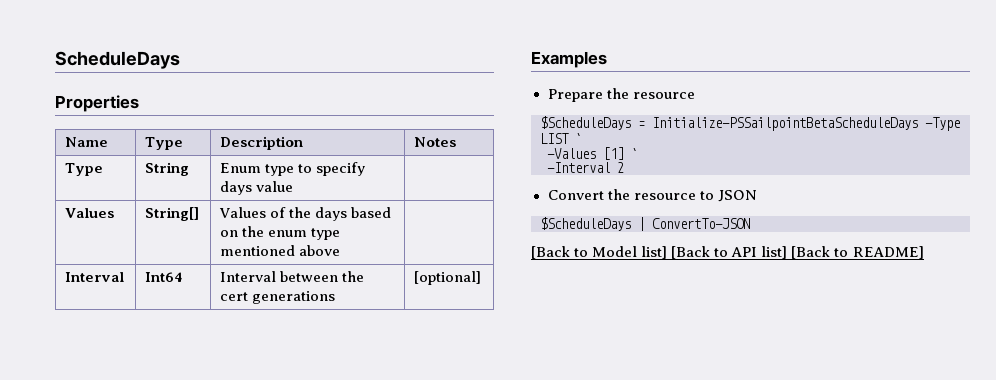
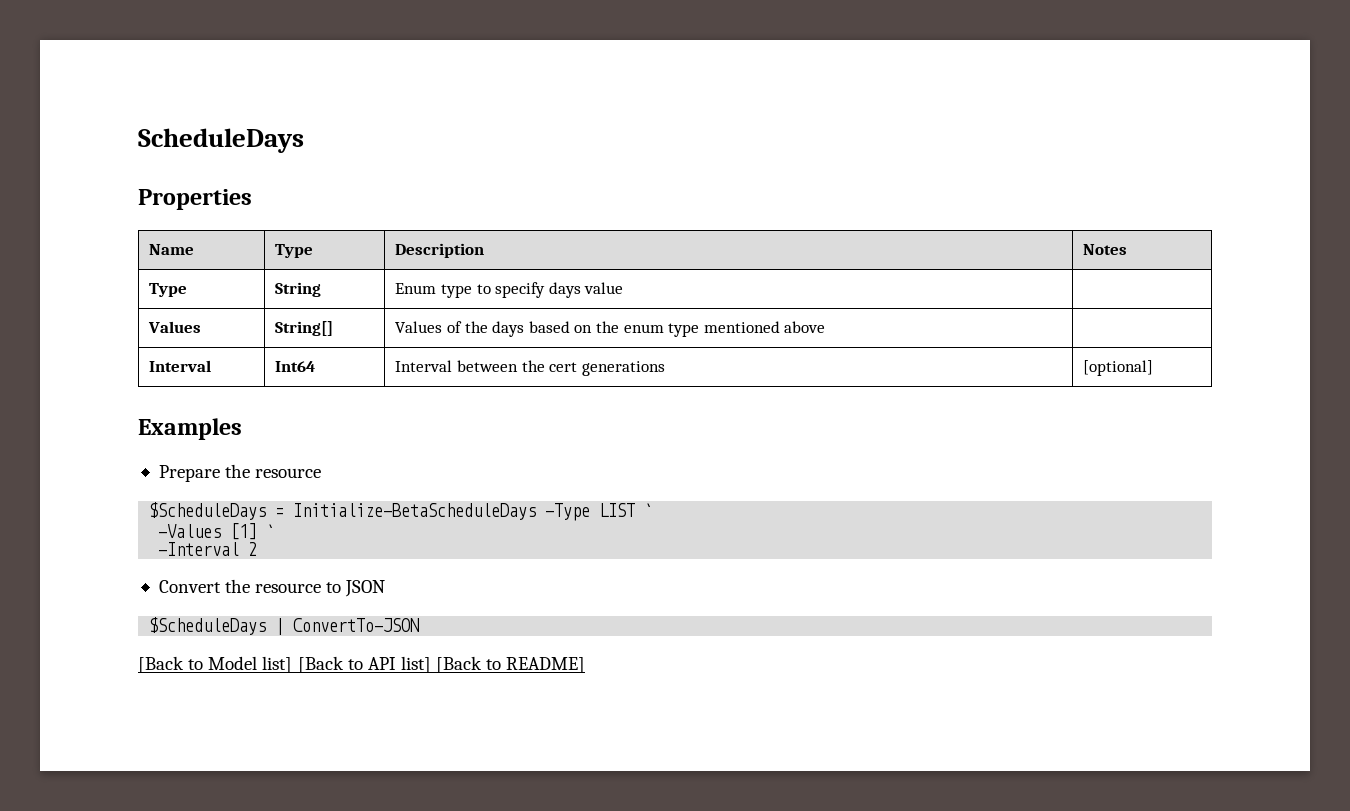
- $ScheduleDays = Initialize-PSSailpointBetaScheduleDays -Type LIST `
+ $ScheduleDays = Initialize-BetaScheduleDays -Type LIST `

